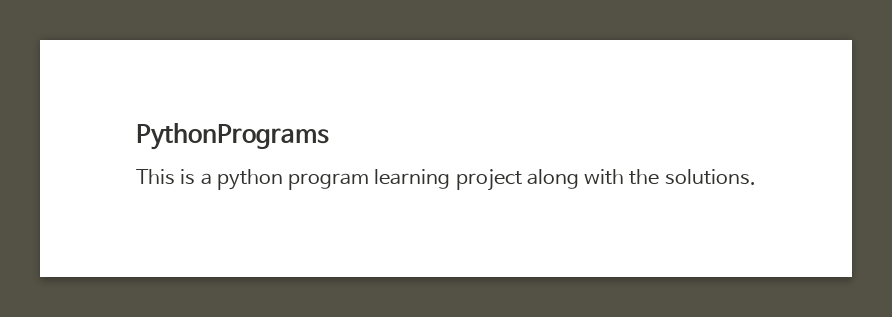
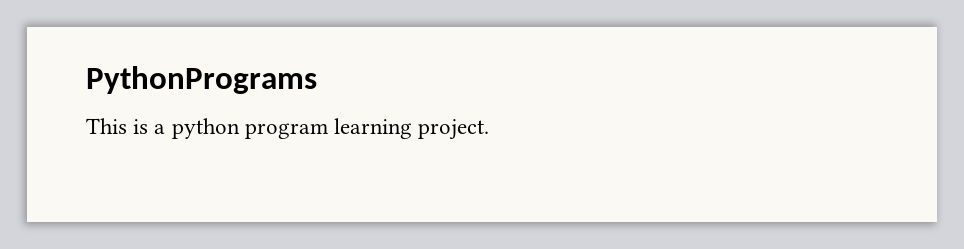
- This is a python program learning project along with the solutions.
+ This is a python program learning project.

